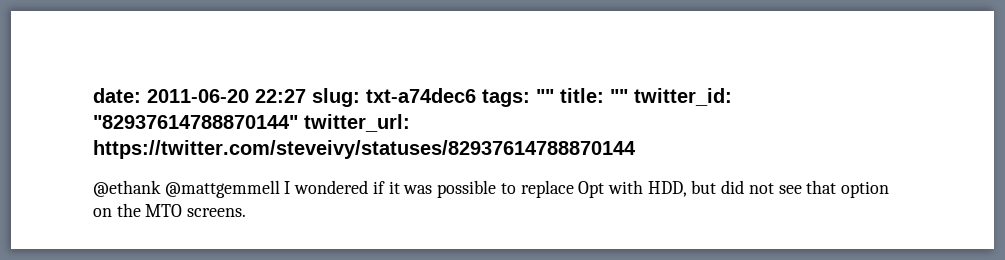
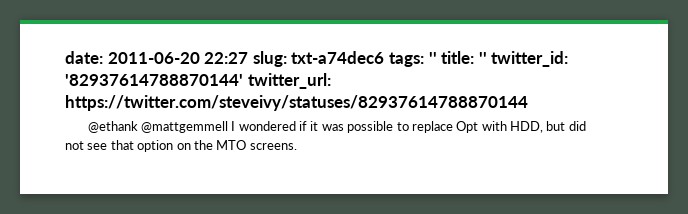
- date: 2011-06-20 22:27 slug: txt-a74dec6 tags: "" title: "" twitter_id: "82937614788870144" twitter_url: https://twitter.com/steveivy/statuses/82937614788870144
+ date: 2011-06-20 22:27 slug: txt-a74dec6 tags: '' title: '' twitter_id: '82937614788870144' twitter_url: https://twitter.com/steveivy/statuses/82937614788870144

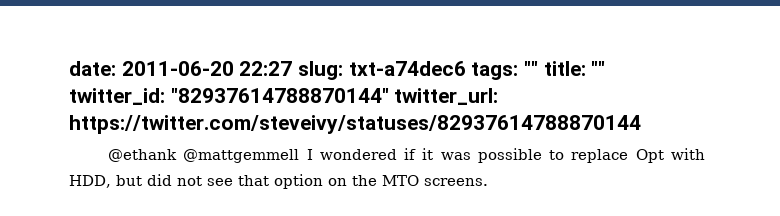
- date: 2011-06-20 22:27 slug: txt-a74dec6 tags: '' title: '' twitter_id: '82937614788870144' twitter_url: https://twitter.com/steveivy/statuses/82937614788870144
+ date: 2011-06-20 22:27 slug: txt-a74dec6 tags: "" title: "" twitter_id: "82937614788870144" twitter_url: https://twitter.com/steveivy/statuses/82937614788870144

